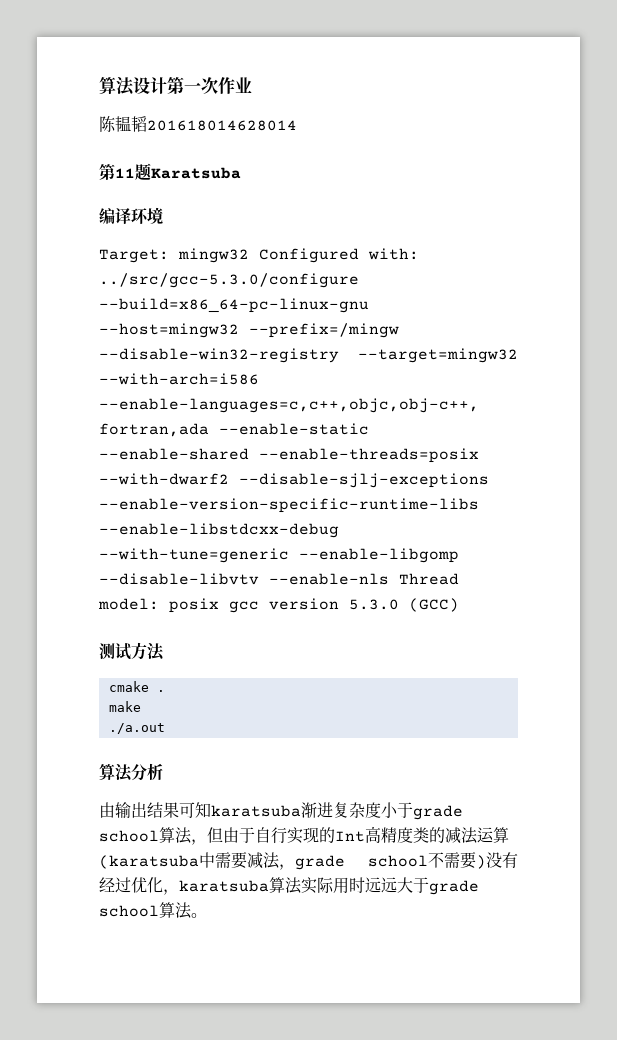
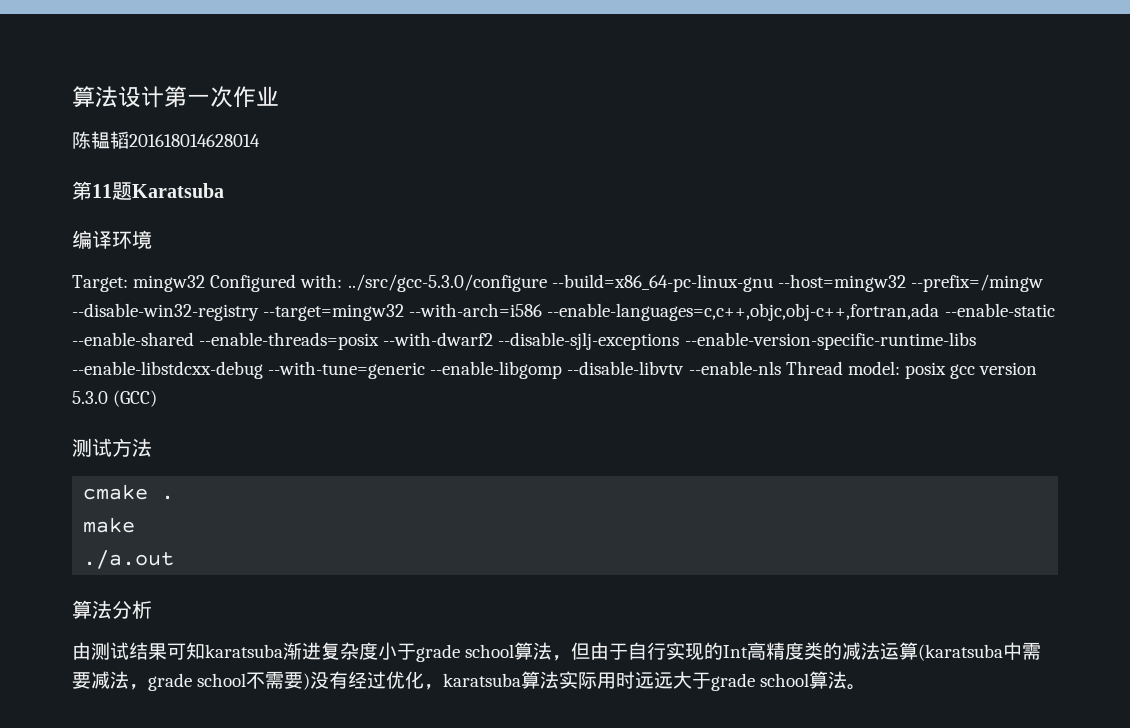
- 由输出结果可知karatsuba渐进复杂度小于grade school算法，但由于自行实现的Int高精度类的减法运算(karatsuba中需要减法，grade school不需要)没有经过优化，karatsuba算法实际用时远远大于grade school算法。
+ 由测试结果可知karatsuba渐进复杂度小于grade school算法，但由于自行实现的Int高精度类的减法运算(karatsuba中需要减法，grade school不需要)没有经过优化，karatsuba算法实际用时远远大于grade school算法。

